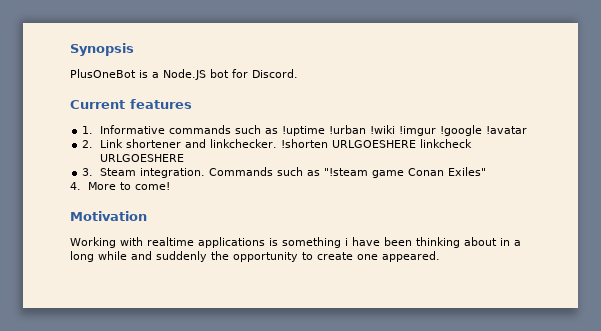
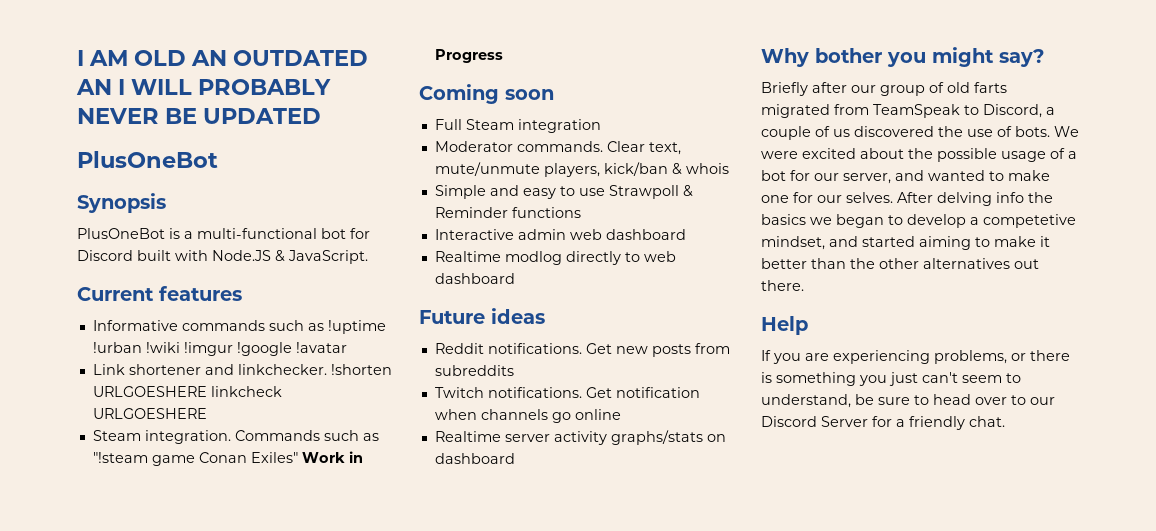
+ I AM OLD AN OUTDATED AN I WILL PROBABLY NEVER BE UPDATED
+ PlusOneBot
- PlusOneBot is a Node.JS bot for Discord.
+ PlusOneBot is a multi-functional bot for Discord built with Node.JS & JavaScript.
- 1. Informative commands such as !uptime !urban !wiki !imgur !google !avatar
+ Informative commands such as !uptime !urban !wiki !imgur !google !avatar
- 2. Link shortener and linkchecker.
+ Link shortener and linkchecker.
- 3. Steam integration.
+ Steam integration.
- Commands such as "!steam game Conan Exiles"
- 4. More to come!
- Motivation
- Working with realtime applications is something i have been thinking about in a long while and suddenly the opportunity to create one appeared.
+ Commands such as "!steam game Conan Exiles" Work in Progress
+ Coming soon
+ Full Steam integration
+ Moderator commands. Clear text, mute/unmute players, kick/ban & whois
+ Simple and easy to use Strawpoll & Reminder functions
+ Interactive admin web dashboard
+ Realtime modlog directly to web dashboard
+ Future ideas
+ Reddit notifications. Get new posts from subreddits
+ Twitch notifications. Get notification when channels go online
+ Realtime server activity graphs/stats on dashboard
+ Why bother you might say?
+ Briefly after our group of old farts migrated from TeamSpeak to Discord, a couple of us discovered the use of bots. We were excited about the possible usage of a bot for our server, and wanted to make one for our selves. After delving info the basics we began to develop a competetive mindset, and started aiming to make it better than the other alternatives out there.
+ Help
+ If you are experiencing problems, or there is something you just can't seem to understand, be sure to head over to our Discord Server for a friendly chat.

